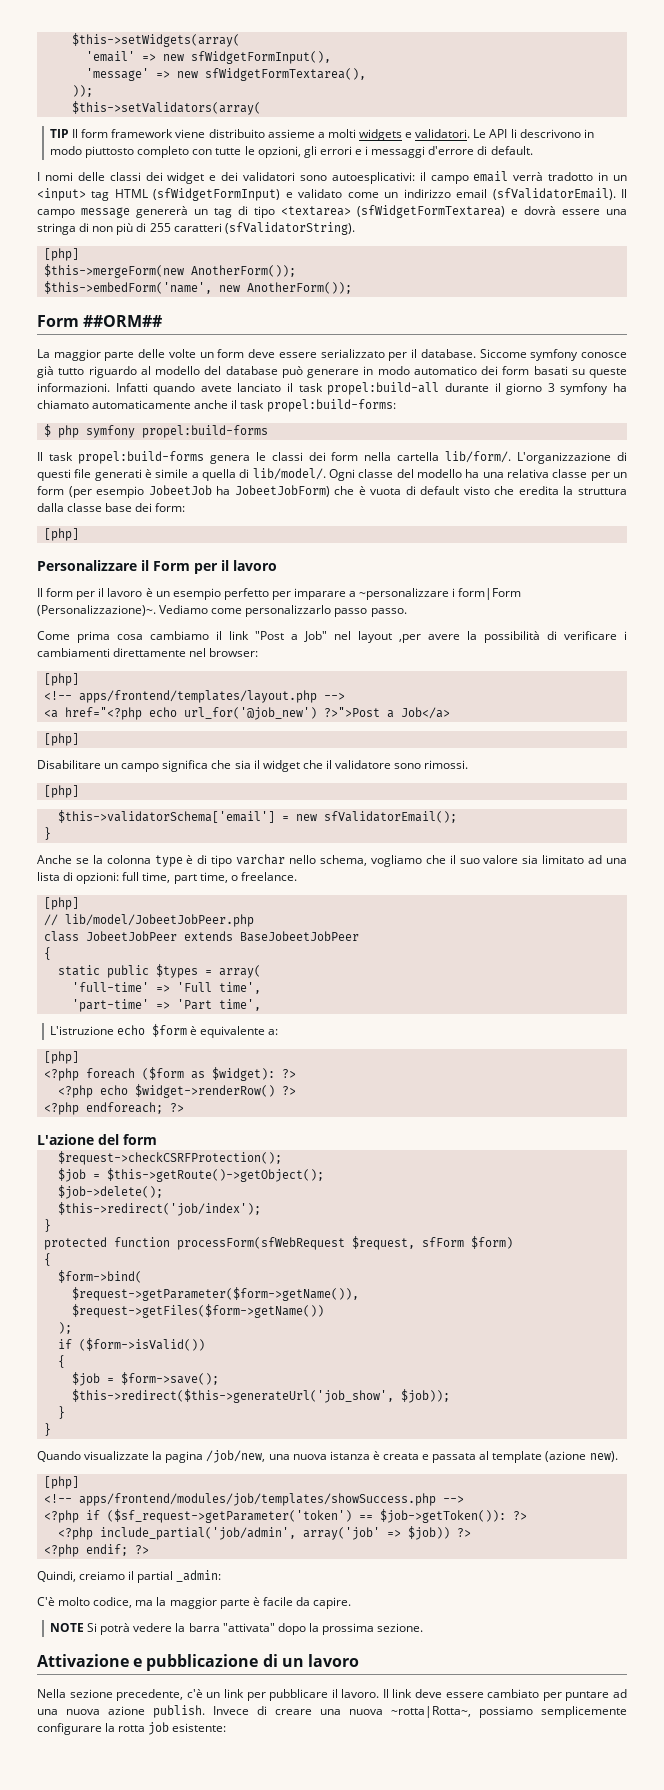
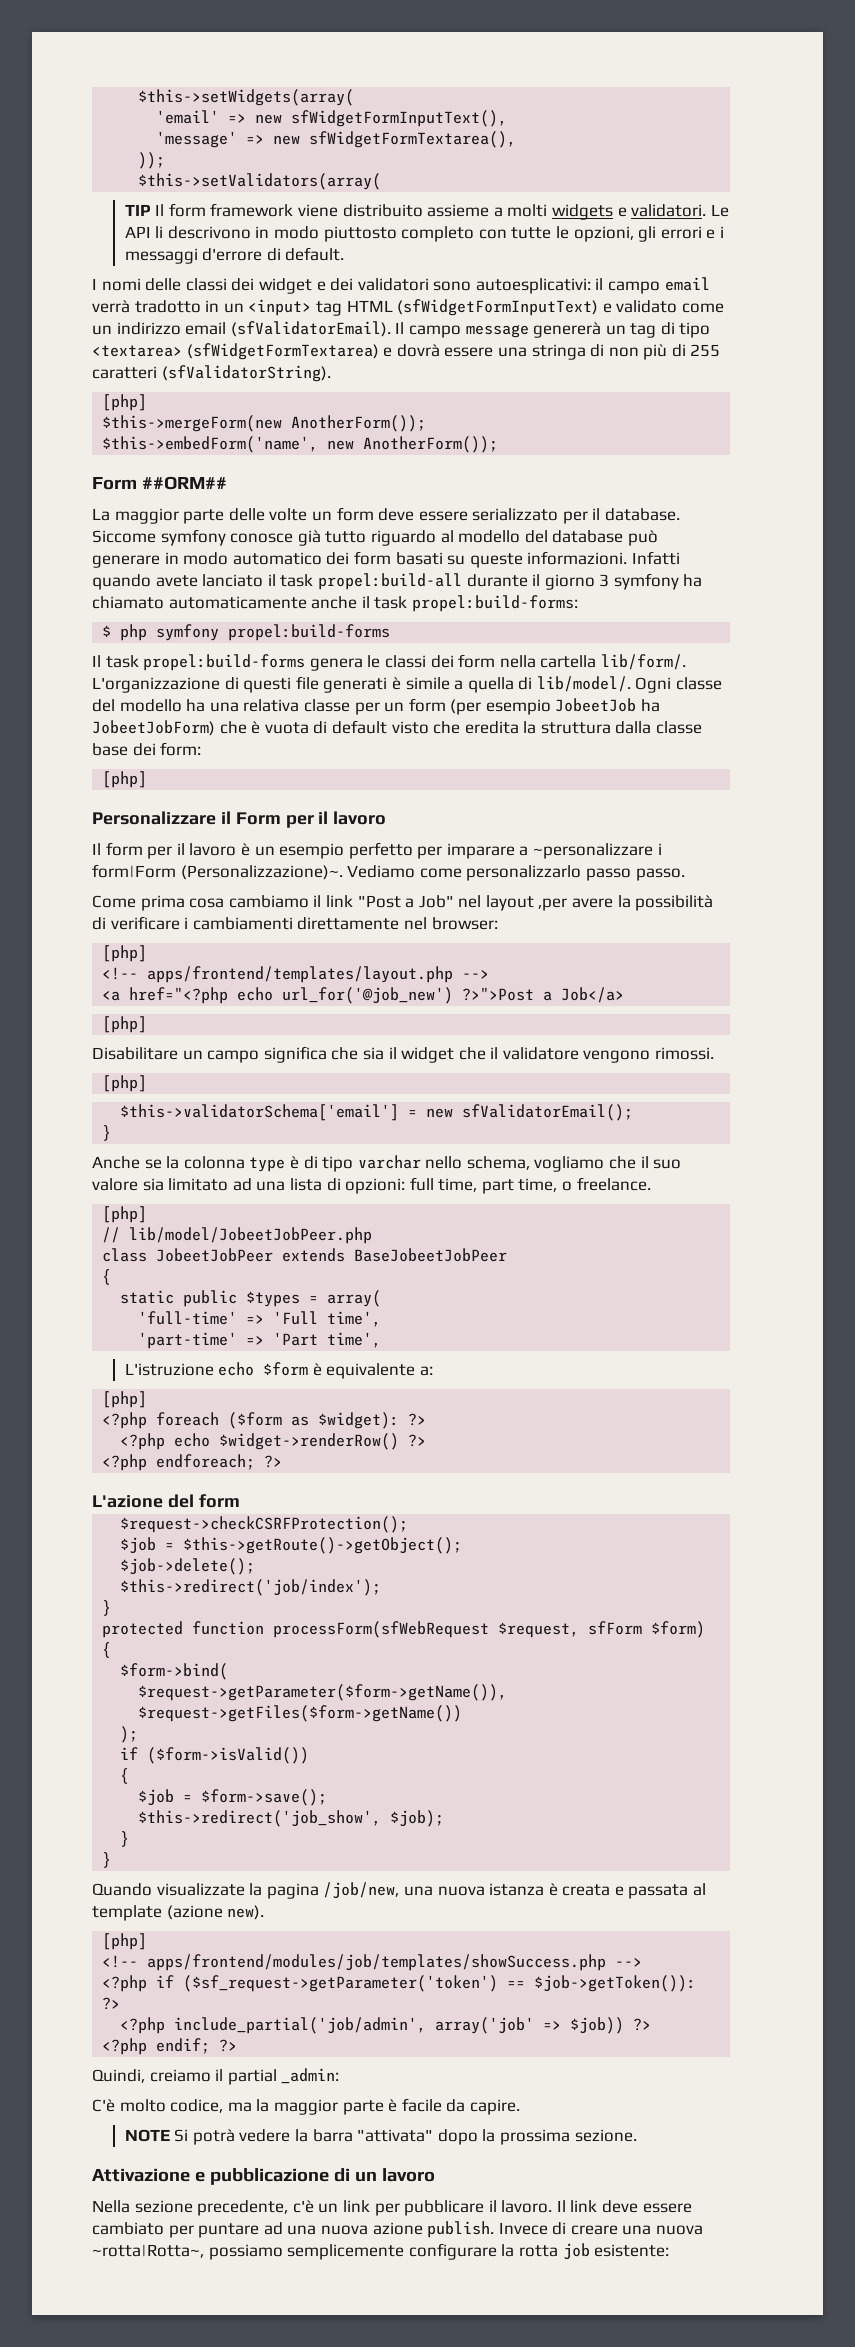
- 'email' => new sfWidgetFormInput(),
+ 'email' => new sfWidgetFormInputText(),
- I nomi delle classi dei widget e dei validatori sono autoesplicativi: il campo email verrà tradotto in un <input> tag HTML (sfWidgetFormInput) e validato come un indirizzo email (sfValidatorEmail).
+ I nomi delle classi dei widget e dei validatori sono autoesplicativi: il campo email verrà tradotto in un <input> tag HTML (sfWidgetFormInputText) e validato come un indirizzo email (sfValidatorEmail).
- Disabilitare un campo significa che sia il widget che il validatore sono rimossi.
+ Disabilitare un campo significa che sia il widget che il validatore vengono rimossi.
- $this->redirect($this->generateUrl('job_show', $job));
+ $this->redirect('job_show', $job);

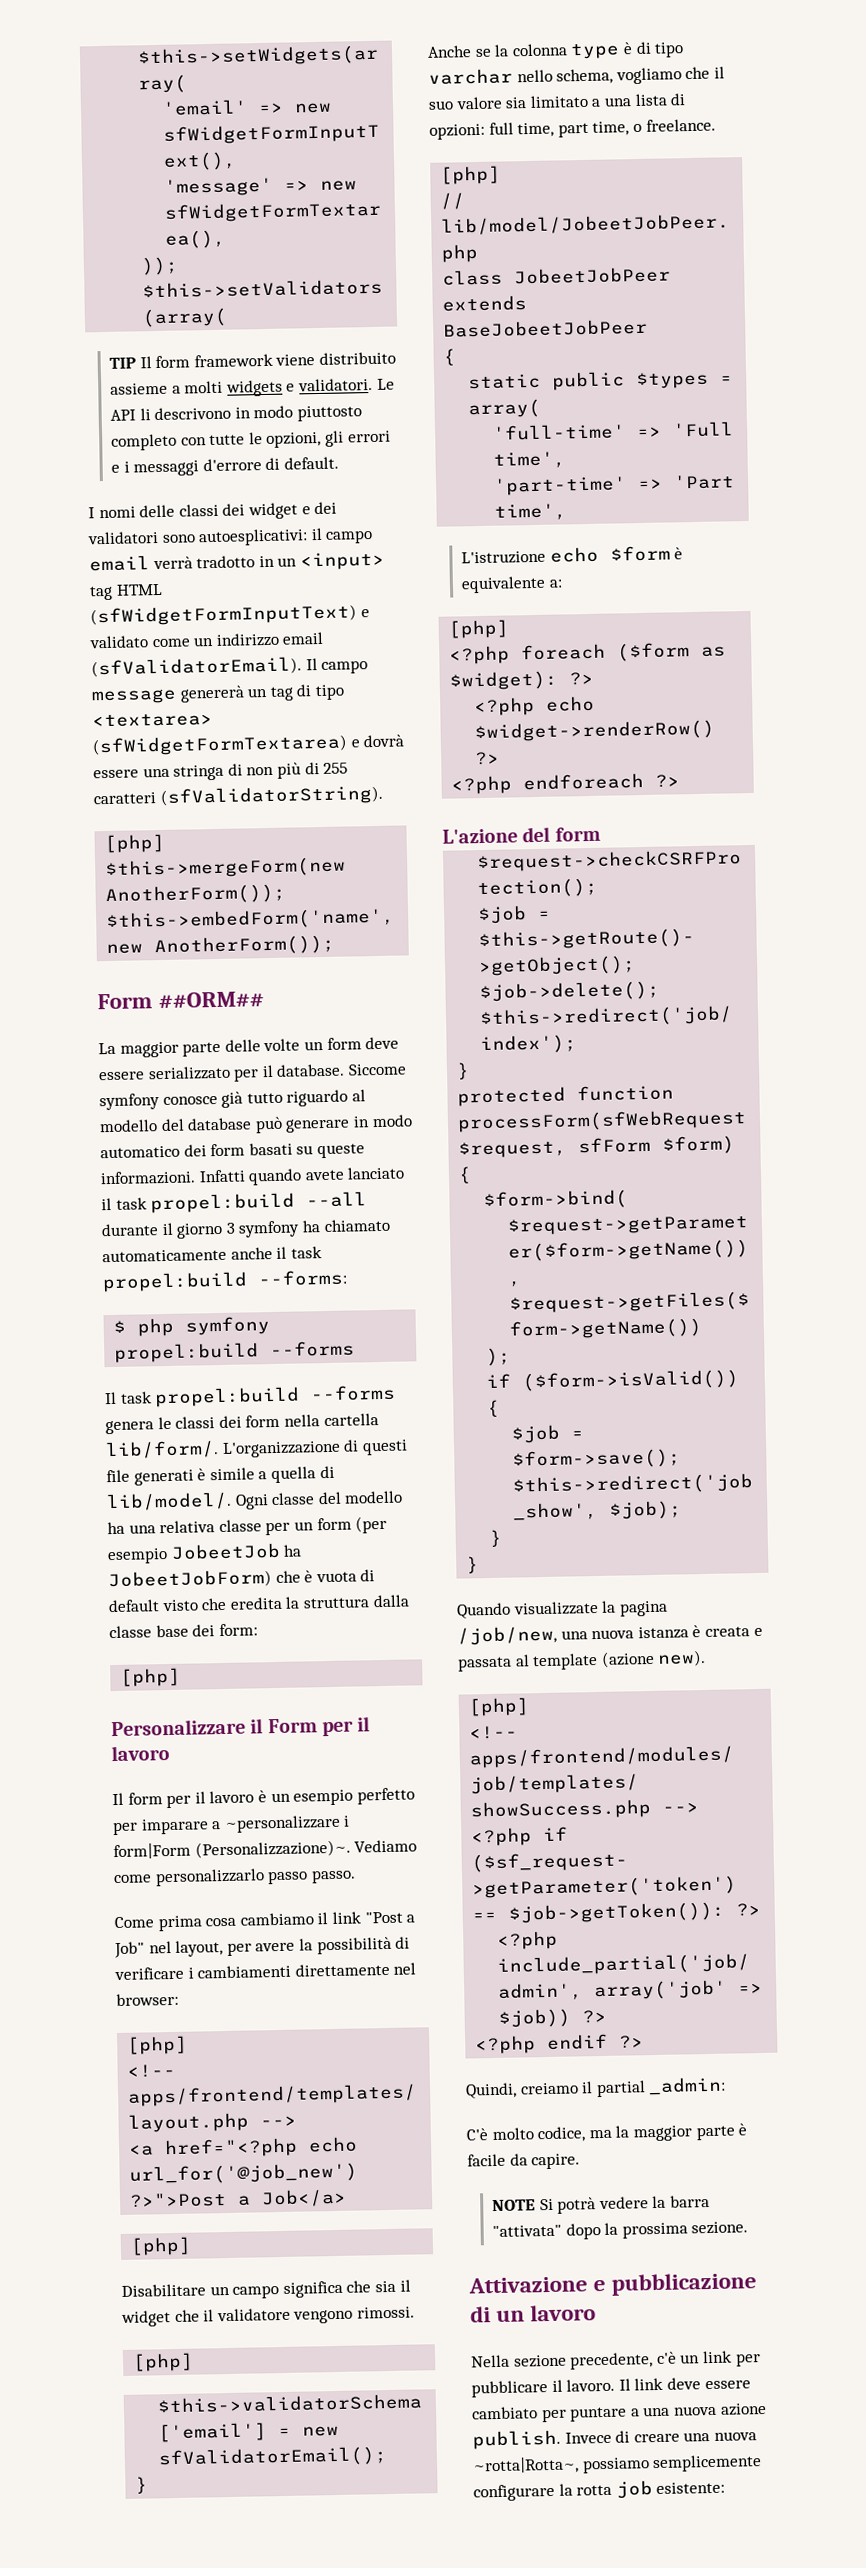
- Infatti quando avete lanciato il task propel:build-all durante il giorno 3 symfony ha chiamato automaticamente anche il task propel:build-forms:
+ Infatti quando avete lanciato il task propel:build --all durante il giorno 3 symfony ha chiamato automaticamente anche il task propel:build --forms:
- $ php symfony propel:build-forms
+ $ php symfony propel:build --forms
- Il task propel:build-forms genera le classi dei form nella cartella lib/form/.
+ Il task propel:build --forms genera le classi dei form nella cartella lib/form/.
- Come prima cosa cambiamo il link "Post a Job" nel layout ,per avere la possibilità di verificare i cambiamenti direttamente nel browser:
+ Come prima cosa cambiamo il link "Post a Job" nel layout, per avere la possibilità di verificare i cambiamenti direttamente nel browser:
- Anche se la colonna type è di tipo varchar nello schema, vogliamo che il suo valore sia limitato ad una lista di opzioni: full time, part time, o freelance.
+ Anche se la colonna type è di tipo varchar nello schema, vogliamo che il suo valore sia limitato a una lista di opzioni: full time, part time, o freelance.
- <?php endforeach; ?>
+ <?php endforeach ?>
- <?php endif; ?>
+ <?php endif ?>
- Il link deve essere cambiato per puntare ad una nuova azione publish.
+ Il link deve essere cambiato per puntare a una nuova azione publish.

